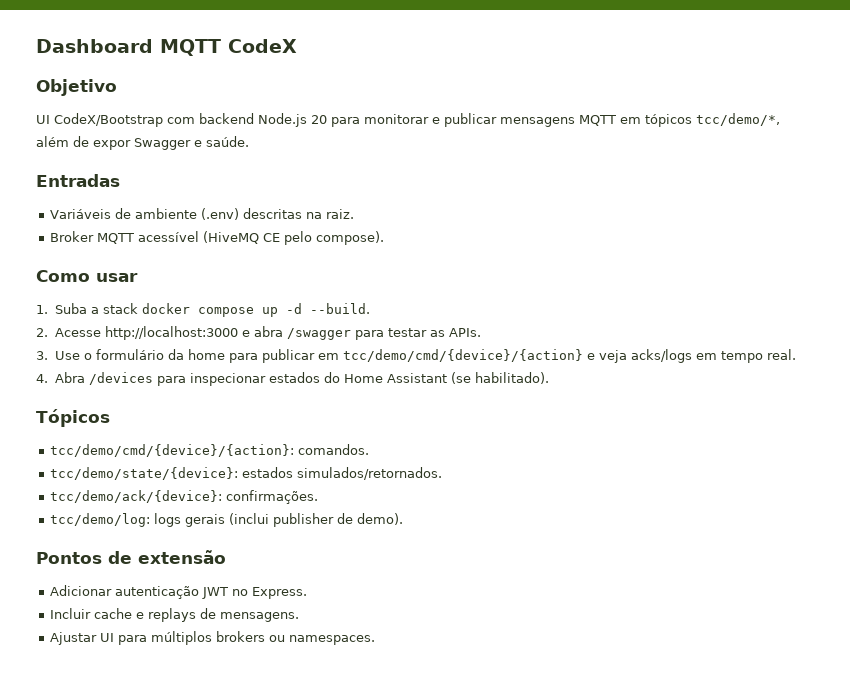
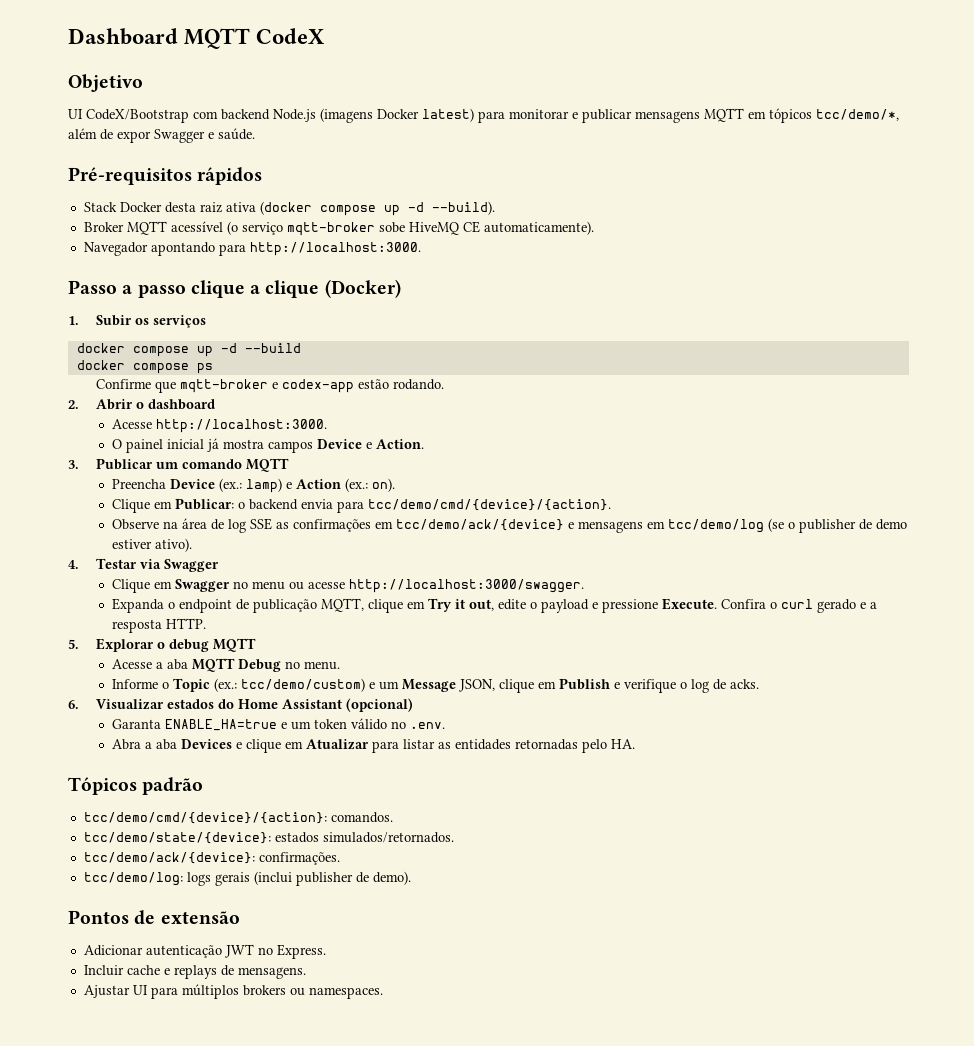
- UI CodeX/Bootstrap com backend Node.js 20 para monitorar e publicar mensagens MQTT em tópicos tcc/demo/*, além de expor Swagger e saúde.
+ UI CodeX/Bootstrap com backend Node.js (imagens Docker latest) para monitorar e publicar mensagens MQTT em tópicos tcc/demo/*, além de expor Swagger e saúde.
- Entradas
- Variáveis de ambiente (.env) descritas na raiz.
- Broker MQTT acessível (HiveMQ CE pelo compose).
- Como usar
- 1. Suba a stack docker compose up -d --build.
- 2. Acesse http://localhost:3000 e abra /swagger para testar as APIs.
- 3. Use o formulário da home para publicar em tcc/demo/cmd/{device}/{action} e veja acks/logs em tempo real.
- 4. Abra /devices para inspecionar estados do Home Assistant (se habilitado).
+ Pré-requisitos rápidos
+ Stack Docker desta raiz ativa (docker compose up -d --build).
+ Broker MQTT acessível (o serviço mqtt-broker sobe HiveMQ CE automaticamente).
+ Navegador apontando para http://localhost:3000.
+ Passo a passo clique a clique (Docker)
+ 1. Subir os serviços
+ docker compose up -d --build
+ docker compose ps
+ Confirme que mqtt-broker e codex-app estão rodando.
+ 2. Abrir o dashboard
+ Acesse http://localhost:3000.
+ O painel inicial já mostra campos Device e Action.
+ 3. Publicar um comando MQTT
+ Preencha Device (ex.: lamp) e Action (ex.: on).
+ Clique em Publicar: o backend envia para tcc/demo/cmd/{device}/{action}.
+ Observe na área de log SSE as confirmações em tcc/demo/ack/{device} e mensagens em tcc/demo/log (se o publisher de demo estiver ativo).
+ 4. Testar via Swagger
+ Clique em Swagger no menu ou acesse http://localhost:3000/swagger.
+ Expanda o endpoint de publicação MQTT, clique em Try it out, edite o payload e pressione Execute. Confira o curl gerado e a resposta HTTP.
+ 5. Explorar o debug MQTT
+ Acesse a aba MQTT Debug no menu.
+ Informe o Topic (ex.: tcc/demo/custom) e um Message JSON, clique em Publish e verifique o log de acks.
+ 6. Visualizar estados do Home Assistant (opcional)
+ Garanta ENABLE_HA=true e um token válido no .env.
+ Abra a aba Devices e clique em Atualizar para listar as entidades retornadas pelo HA.
- Tópicos
+ Tópicos padrão

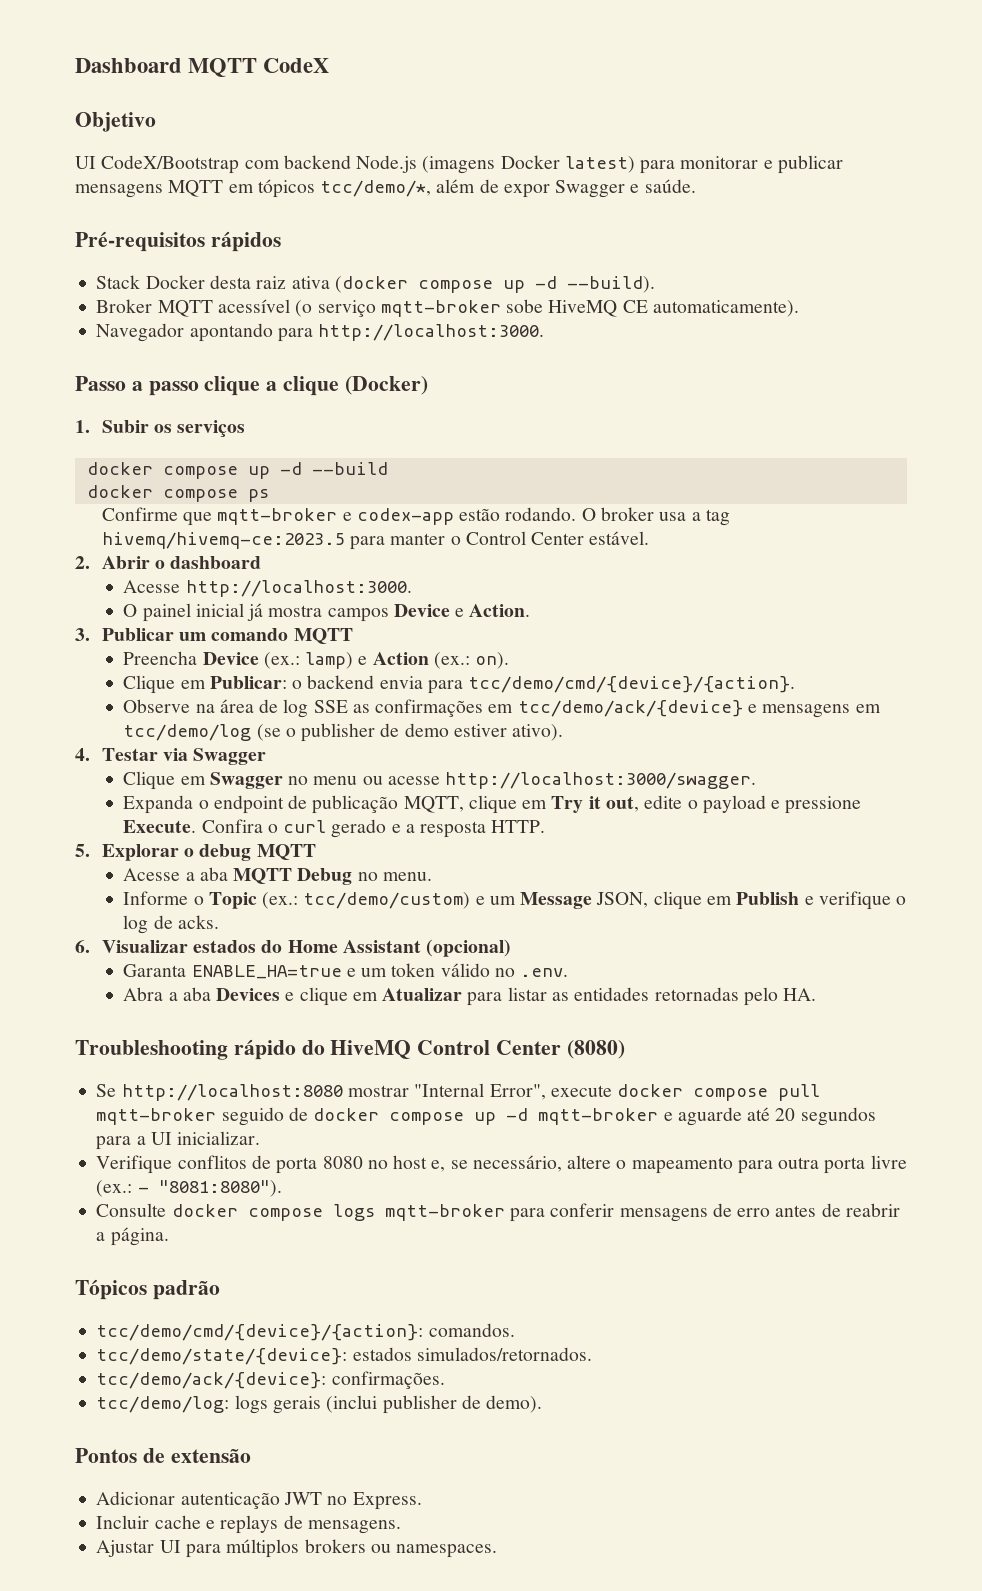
+ O broker usa a tag hivemq/hivemq-ce:2023.5 para manter o Control Center estável.
+ Troubleshooting rápido do HiveMQ Control Center (8080)
+ Se http://localhost:8080 mostrar "Internal Error", execute docker compose pull mqtt-broker seguido de docker compose up -d mqtt-broker e aguarde até 20 segundos para a UI inicializar.
+ Verifique conflitos de porta 8080 no host e, se necessário, altere o mapeamento para outra porta livre (ex.: - "8081:8080").
+ Consulte docker compose logs mqtt-broker para conferir mensagens de erro antes de reabrir a página.

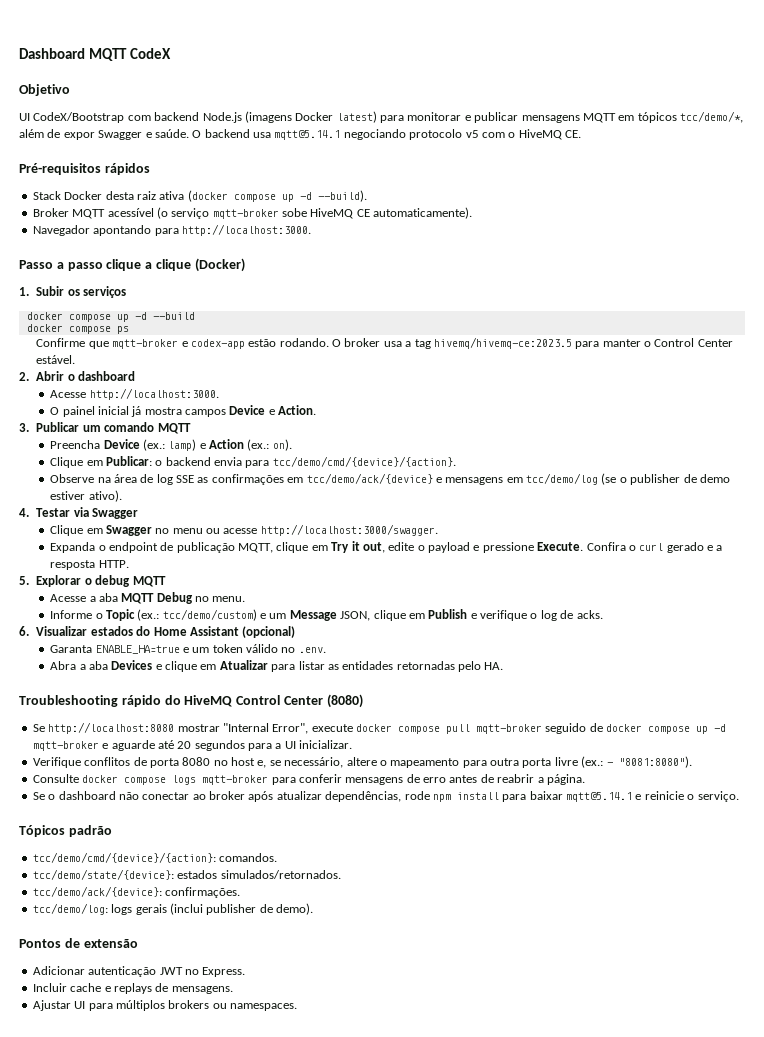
+ O backend usa mqtt@5.14.1 negociando protocolo v5 com o HiveMQ CE.
+ Se o dashboard não conectar ao broker após atualizar dependências, rode npm install para baixar mqtt@5.14.1 e reinicie o serviço.

